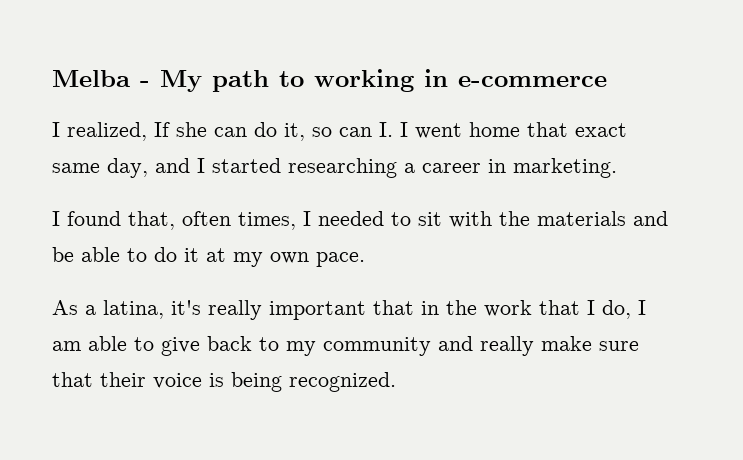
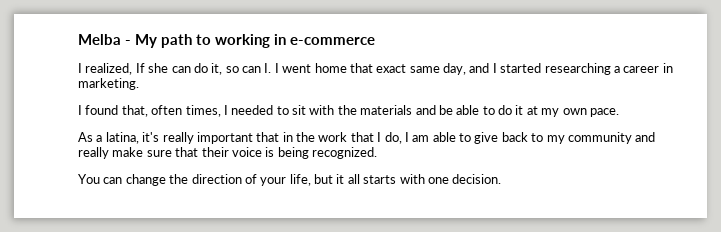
+ You can change the direction of your life, but it all starts with one decision.

